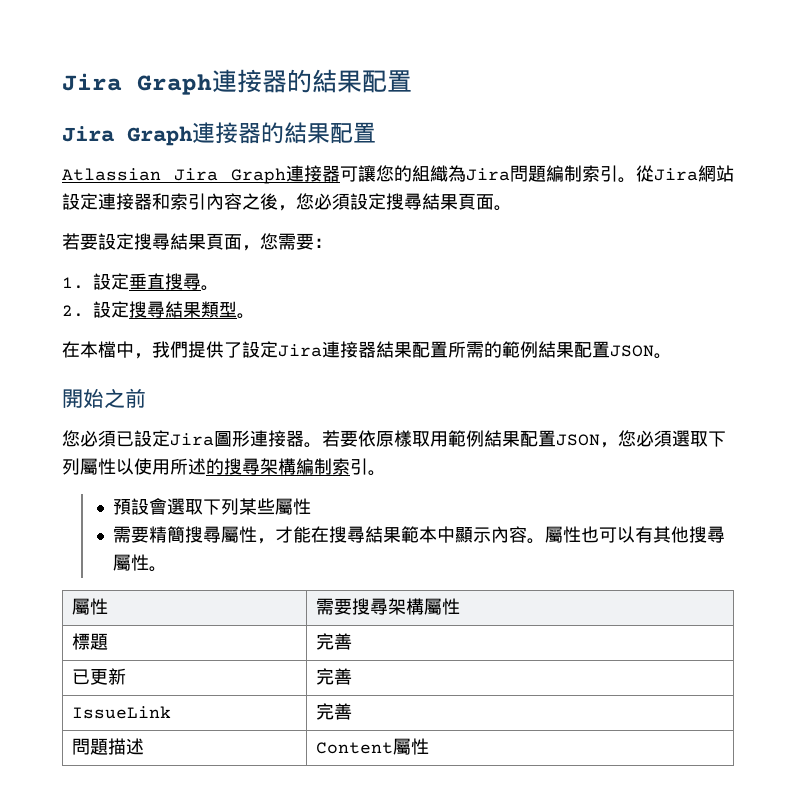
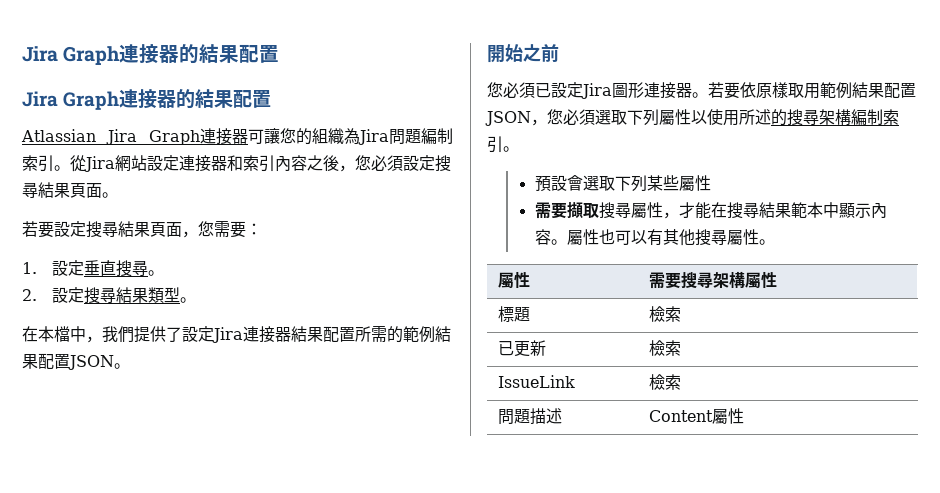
- 需要精簡搜尋屬性，才能在搜尋結果範本中顯示內容。
+ 需要擷取搜尋屬性，才能在搜尋結果範本中顯示內容。
- 標題 | 完善
+ 標題 | 檢索
- 已更新 | 完善
+ 已更新 | 檢索
- IssueLink | 完善
+ IssueLink | 檢索

